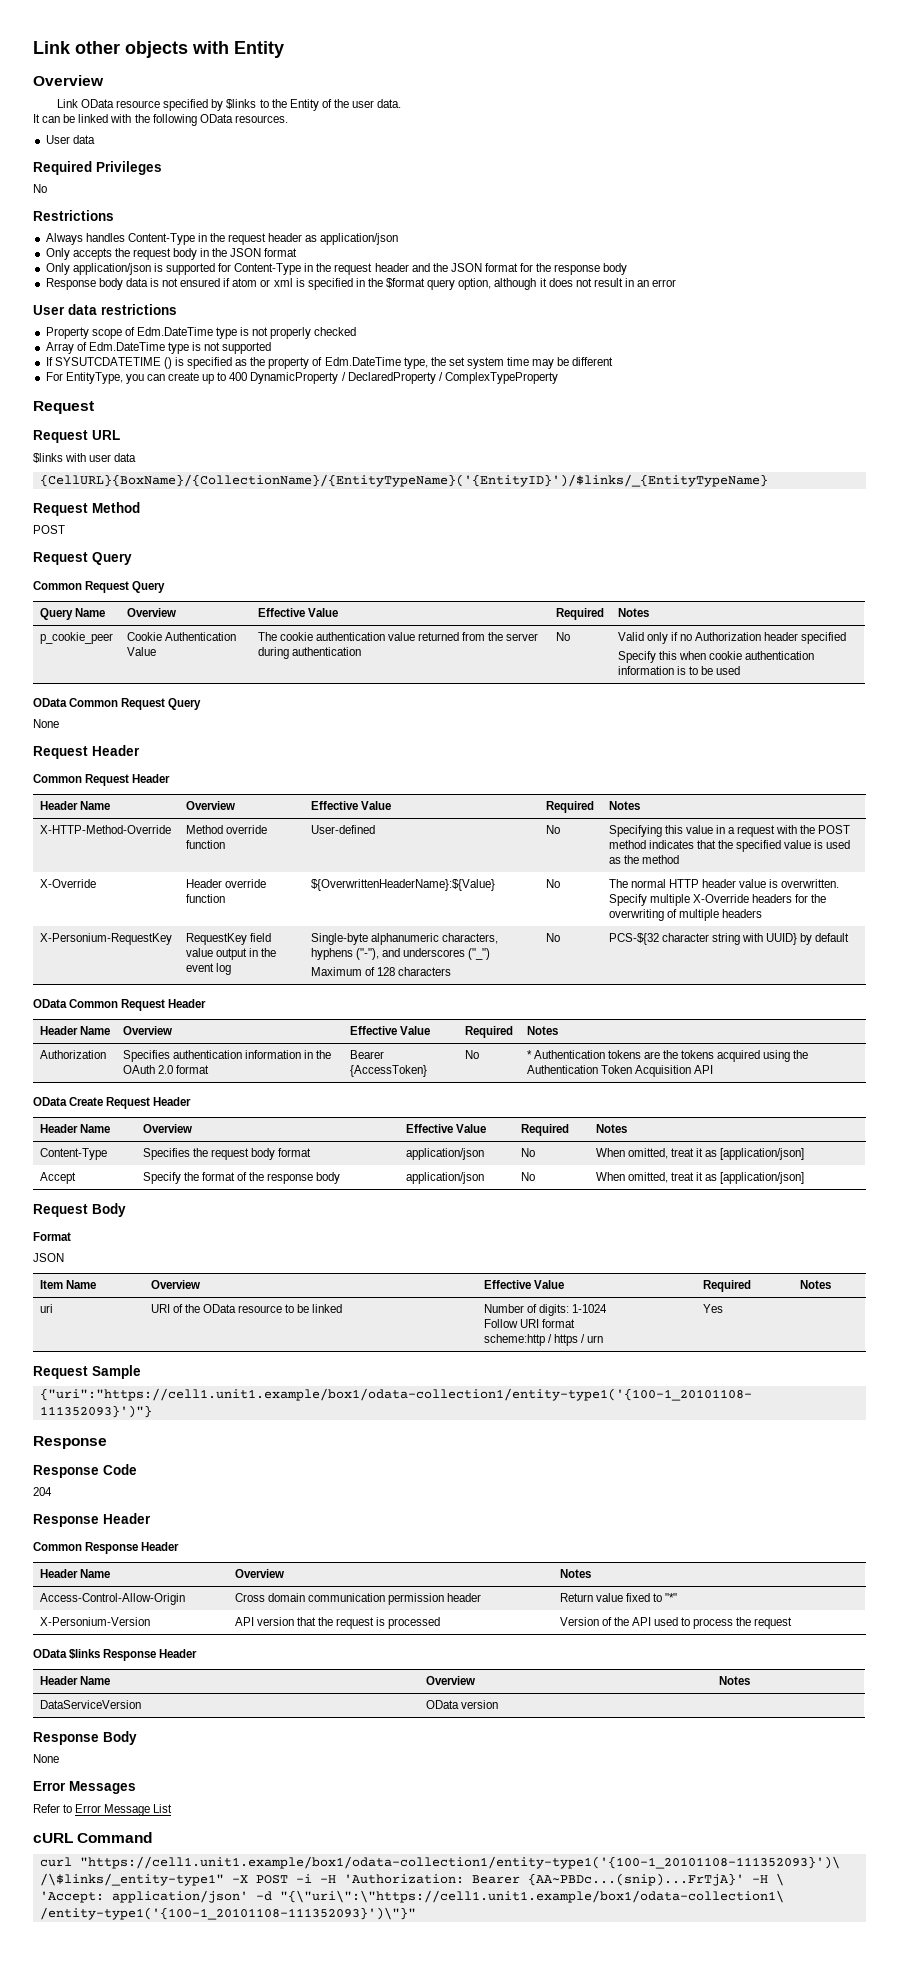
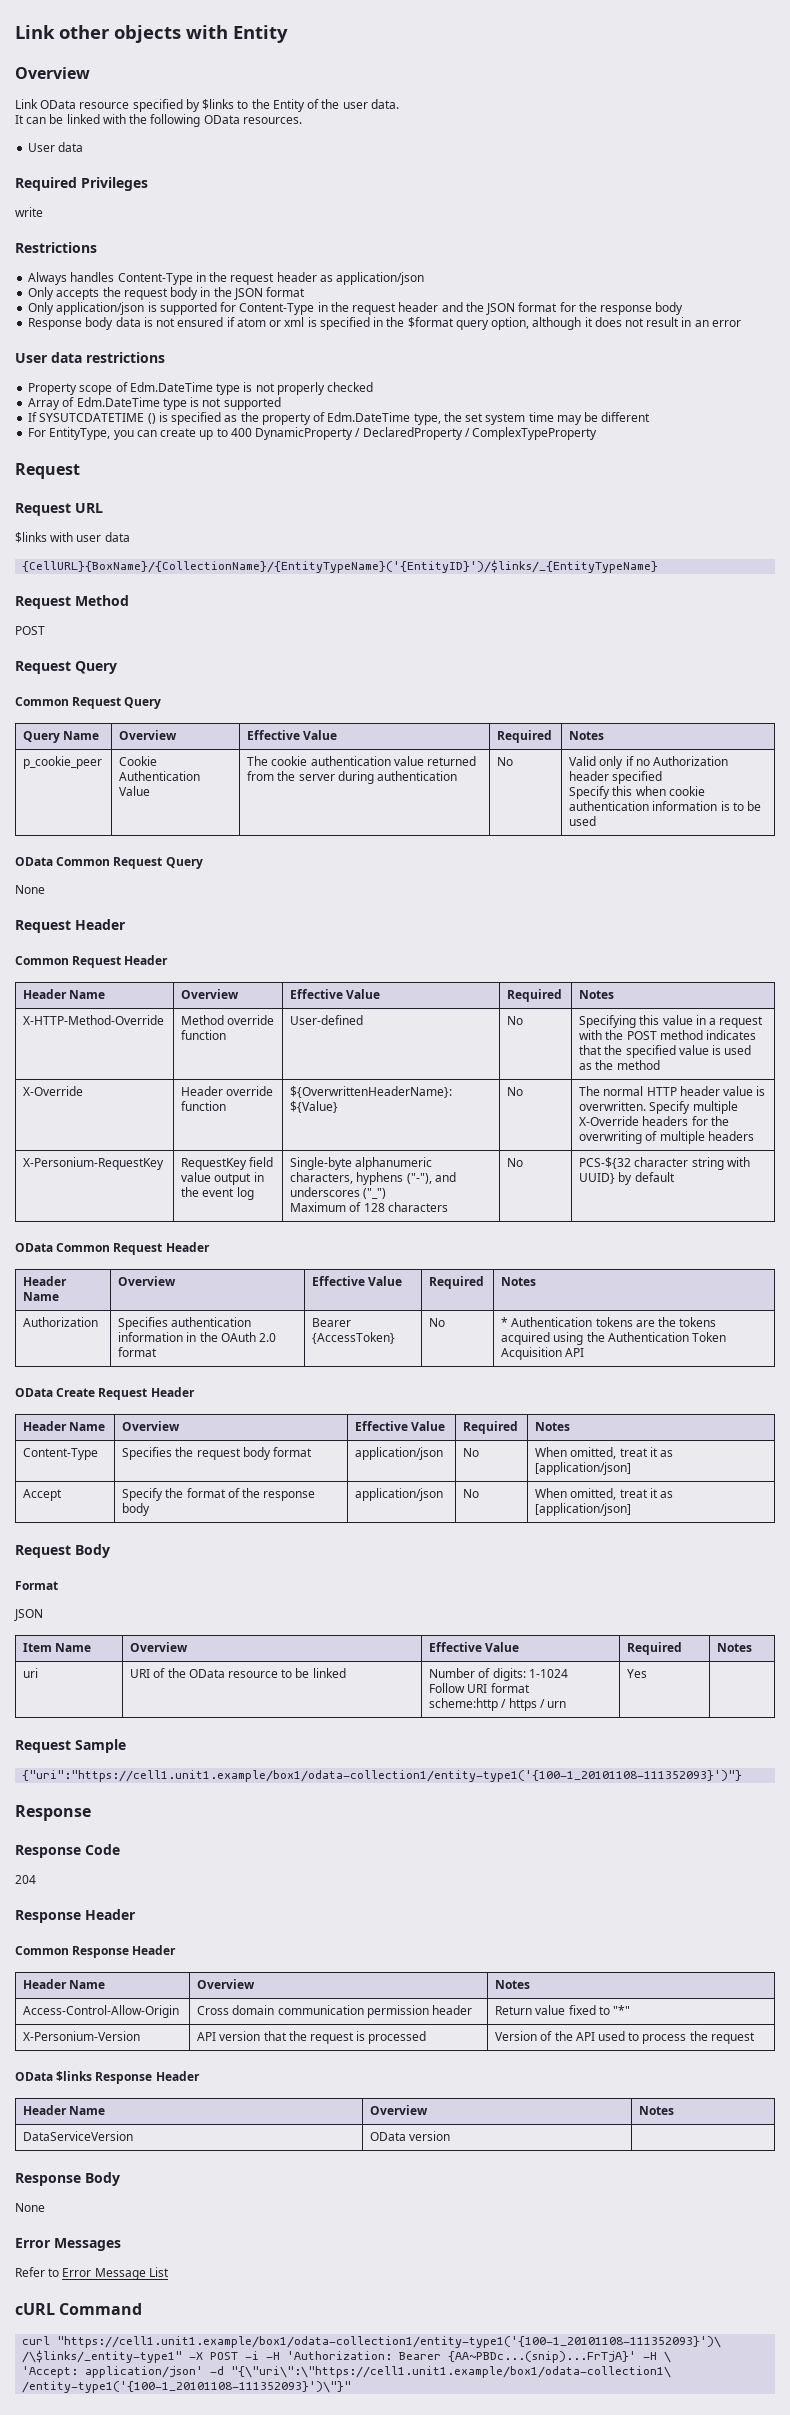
  Required Privileges
- No
+ write

